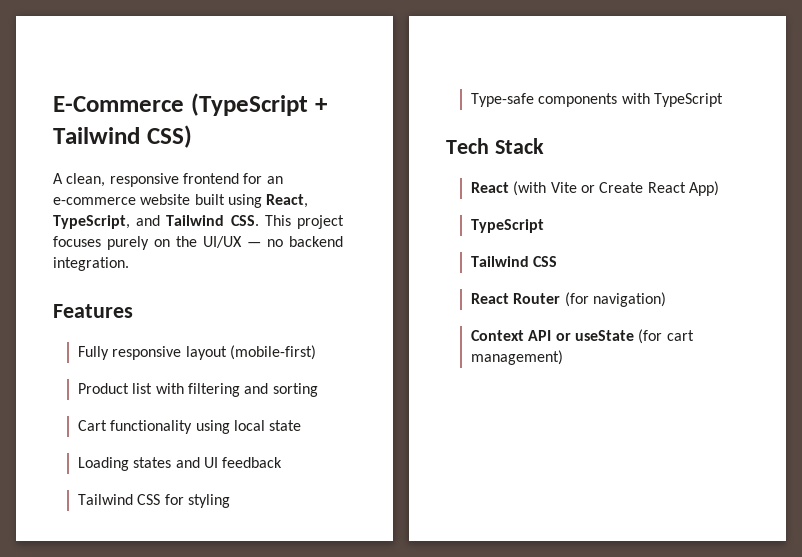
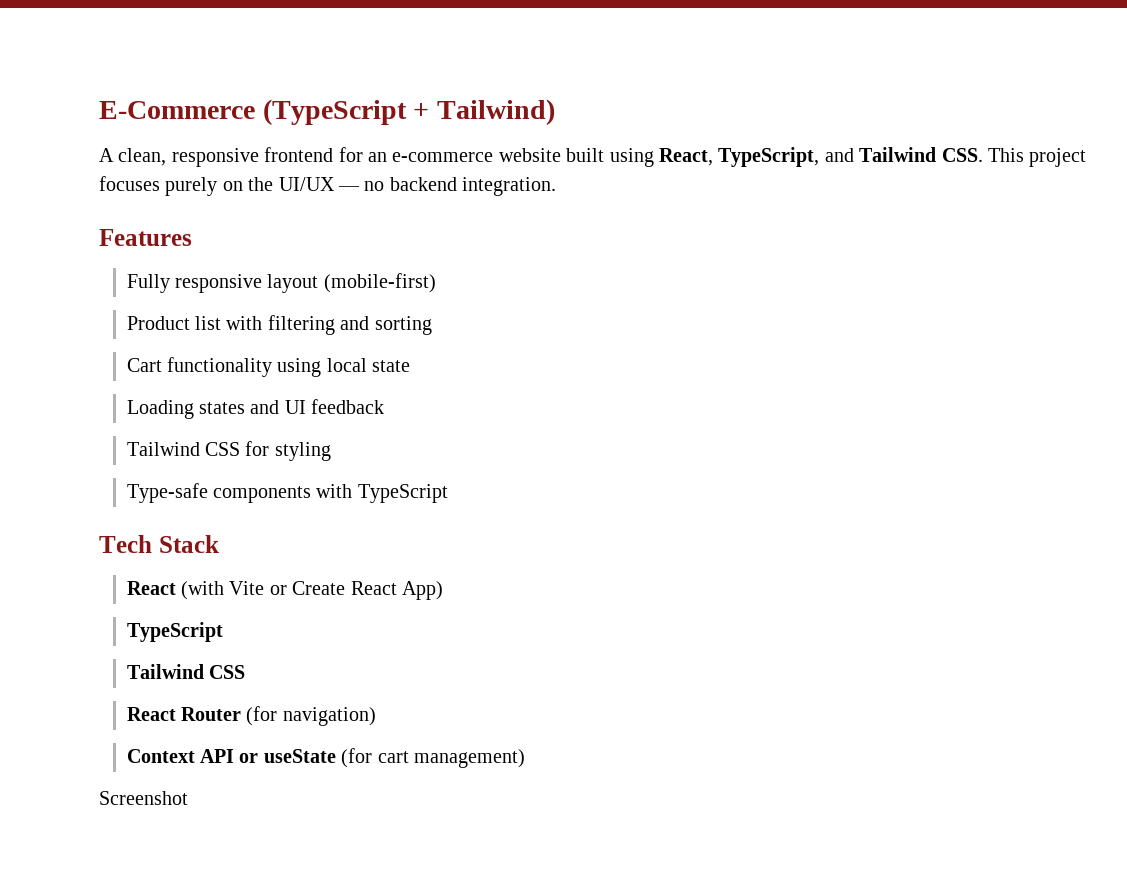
- E-Commerce (TypeScript + Tailwind CSS)
+ E-Commerce (TypeScript + Tailwind)
+ Screenshot

